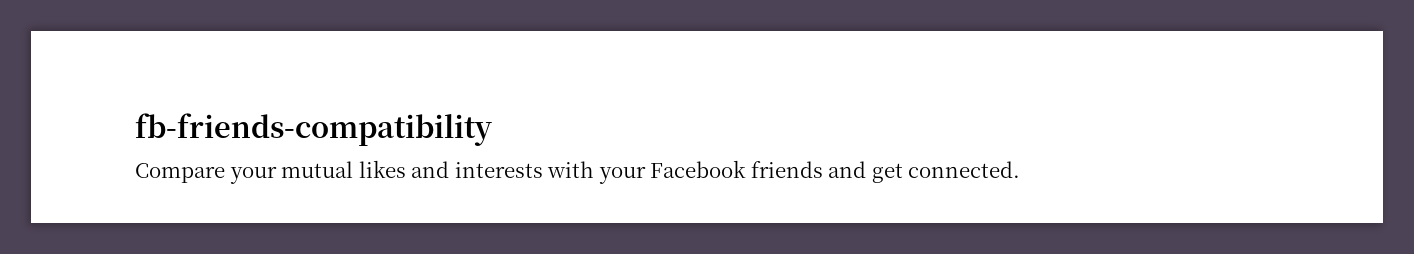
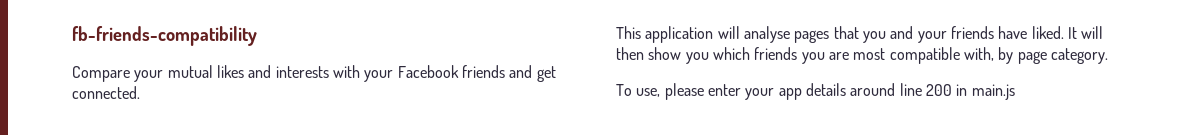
+ This application will analyse pages that you and your friends have liked. It will then show you which friends you are most compatible with, by page category.
+ To use, please enter your app details around line 200 in main.js

